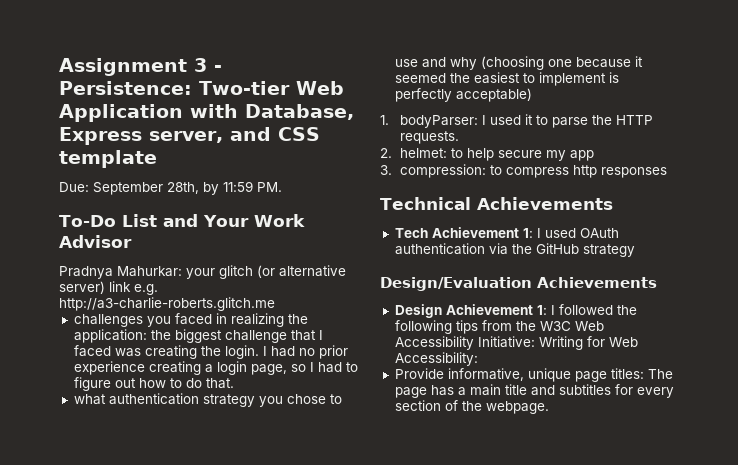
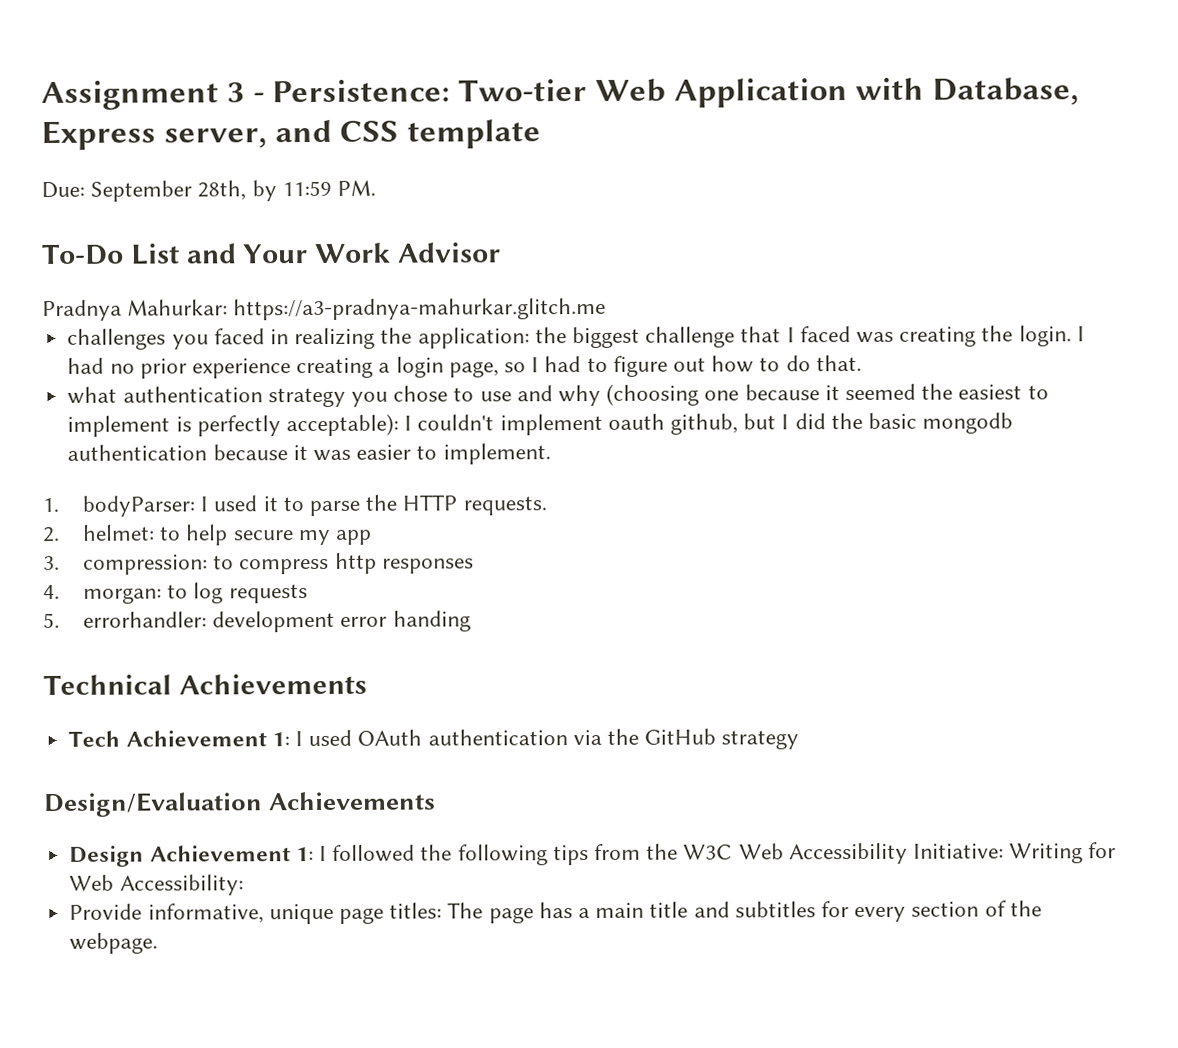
- Pradnya Mahurkar: your glitch (or alternative server) link e.g. http://a3-charlie-roberts.glitch.me
+ Pradnya Mahurkar: https://a3-pradnya-mahurkar.glitch.me
- what authentication strategy you chose to use and why (choosing one because it seemed the easiest to implement is perfectly acceptable)
+ what authentication strategy you chose to use and why (choosing one because it seemed the easiest to implement is perfectly acceptable): I couldn't implement oauth github, but I did the basic mongodb authentication because it was easier to implement.
+ 4. morgan: to log requests
+ 5. errorhandler: development error handing

